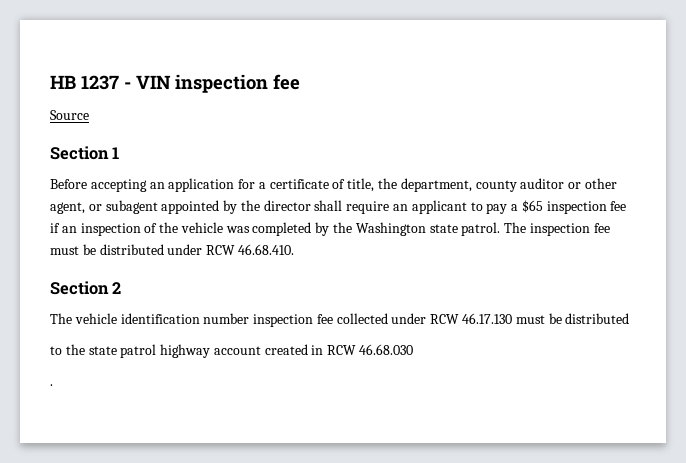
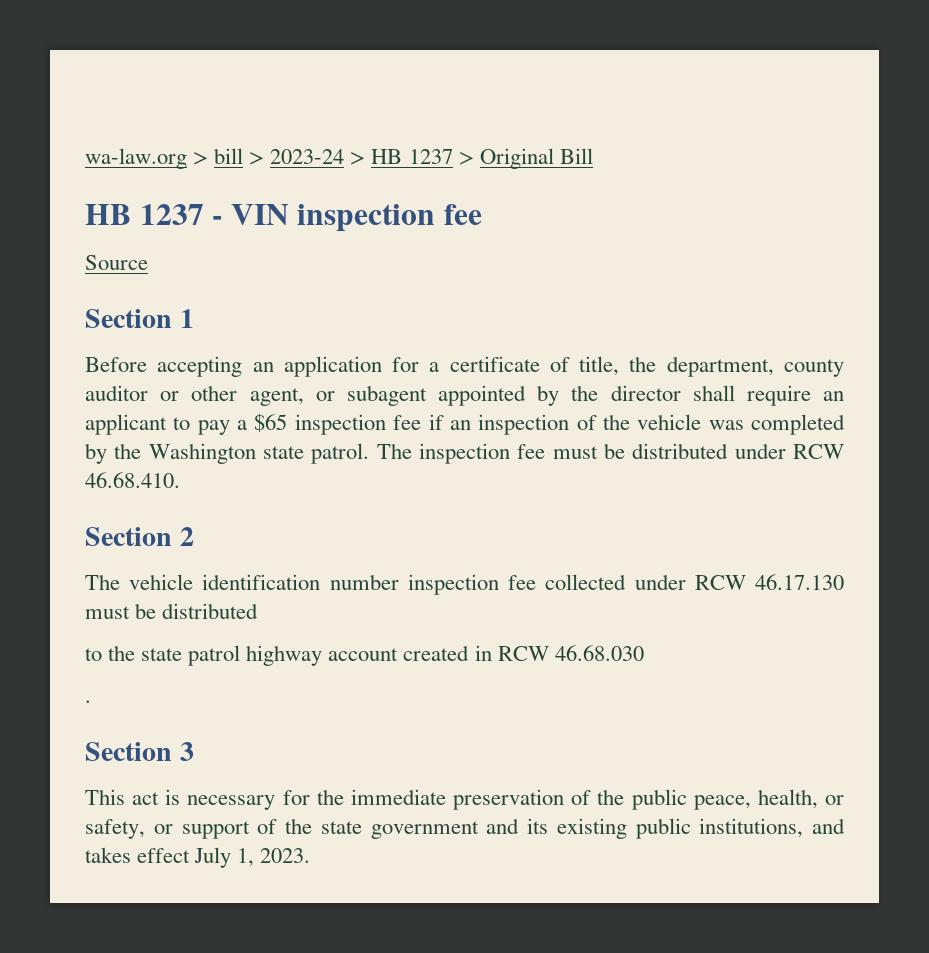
+ wa-law.org > bill > 2023-24 > HB 1237 > Original Bill
+ Section 3
+ This act is necessary for the immediate preservation of the public peace, health, or safety, or support of the state government and its existing public institutions, and takes effect July 1, 2023.

